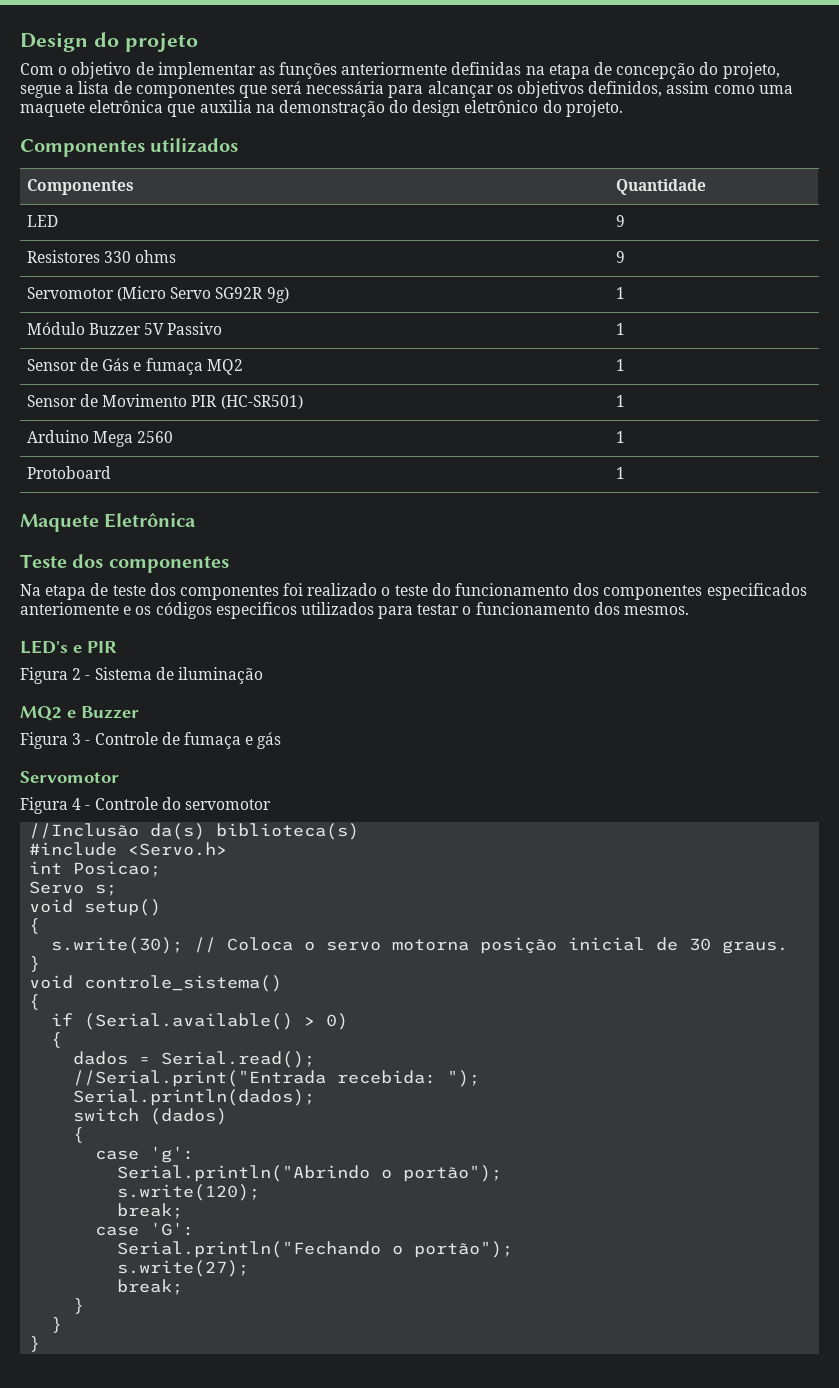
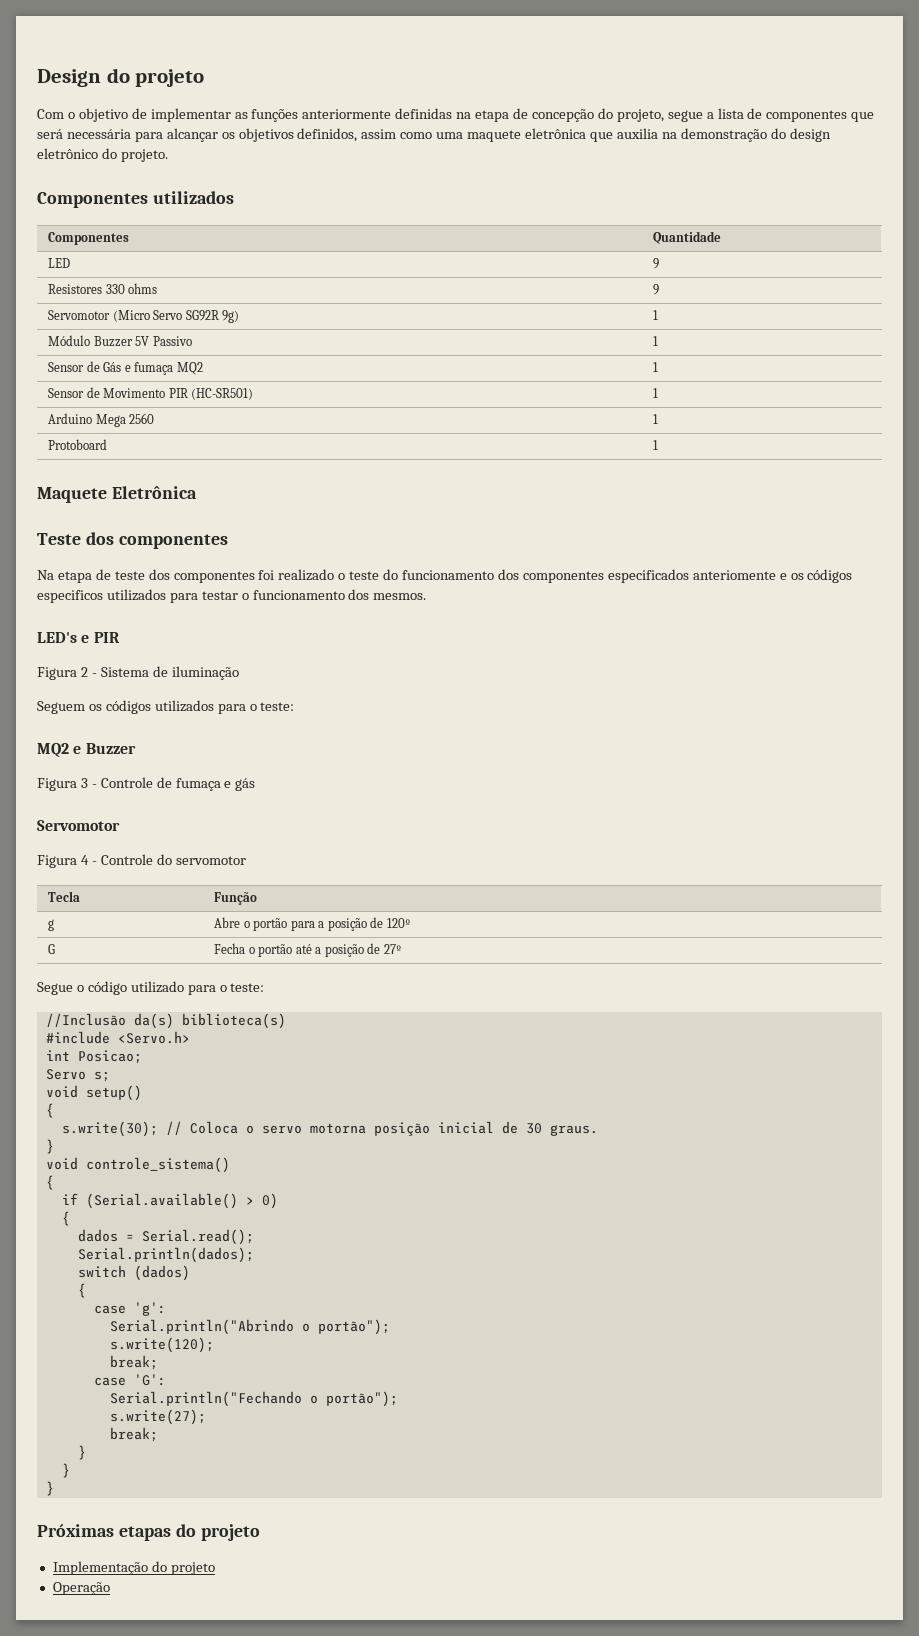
+ Seguem os códigos utilizados para o teste:
+ Tecla | Função
+ g | Abre o portão para a posição de 120º
+ G | Fecha o portão até a posição de 27º
+ Segue o código utilizado para o teste:
- //Serial.print("Entrada recebida: ");
+ Próximas etapas do projeto
+ Implementação do projeto
+ Operação

